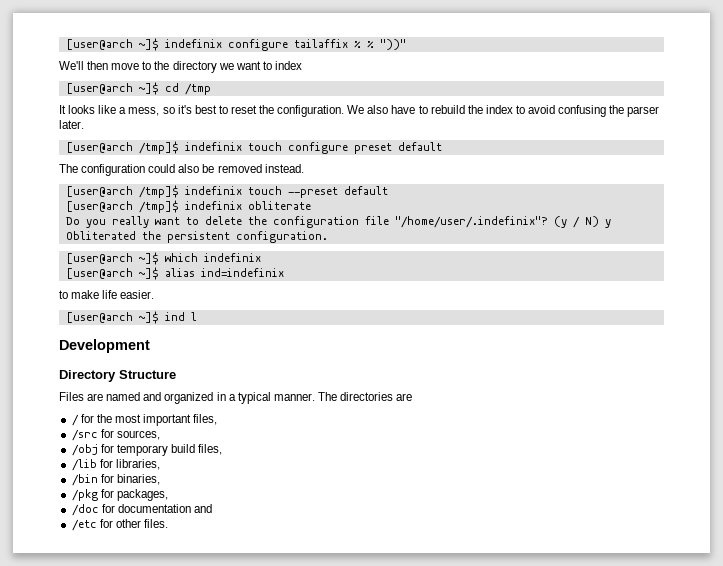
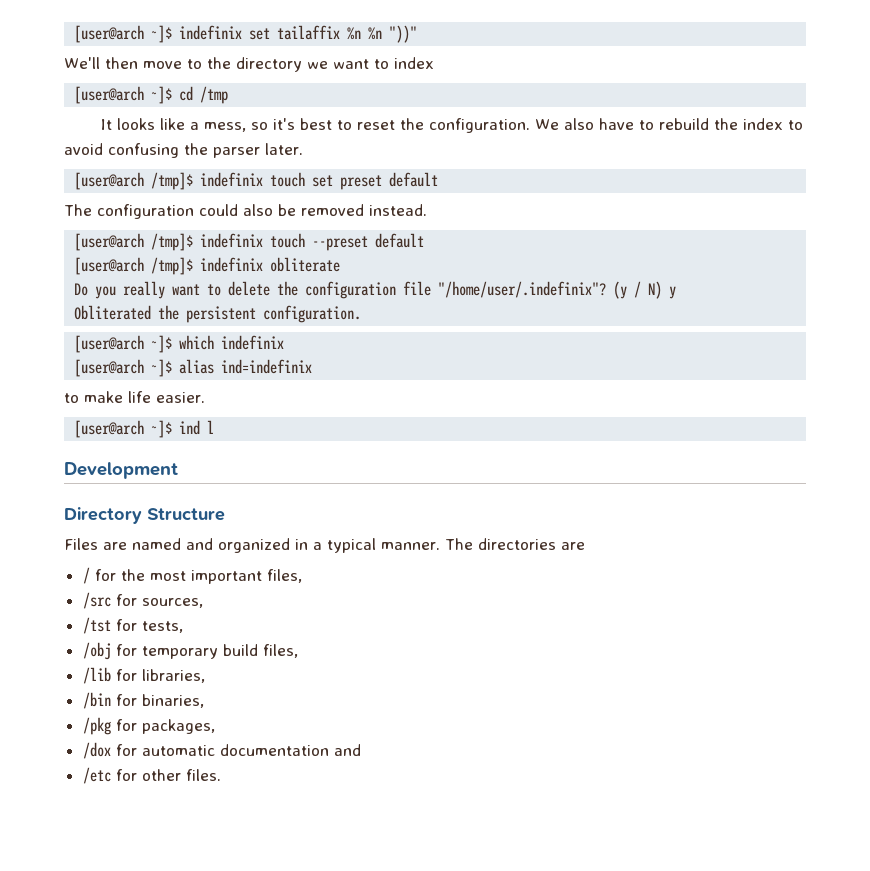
- [user@arch ~]$ indefinix configure tailaffix % % "))"
+ [user@arch ~]$ indefinix set tailaffix %n %n "))"
- [user@arch /tmp]$ indefinix touch configure preset default
+ [user@arch /tmp]$ indefinix touch set preset default
+ /tst for tests,
- /doc for documentation and
+ /dox for automatic documentation and

